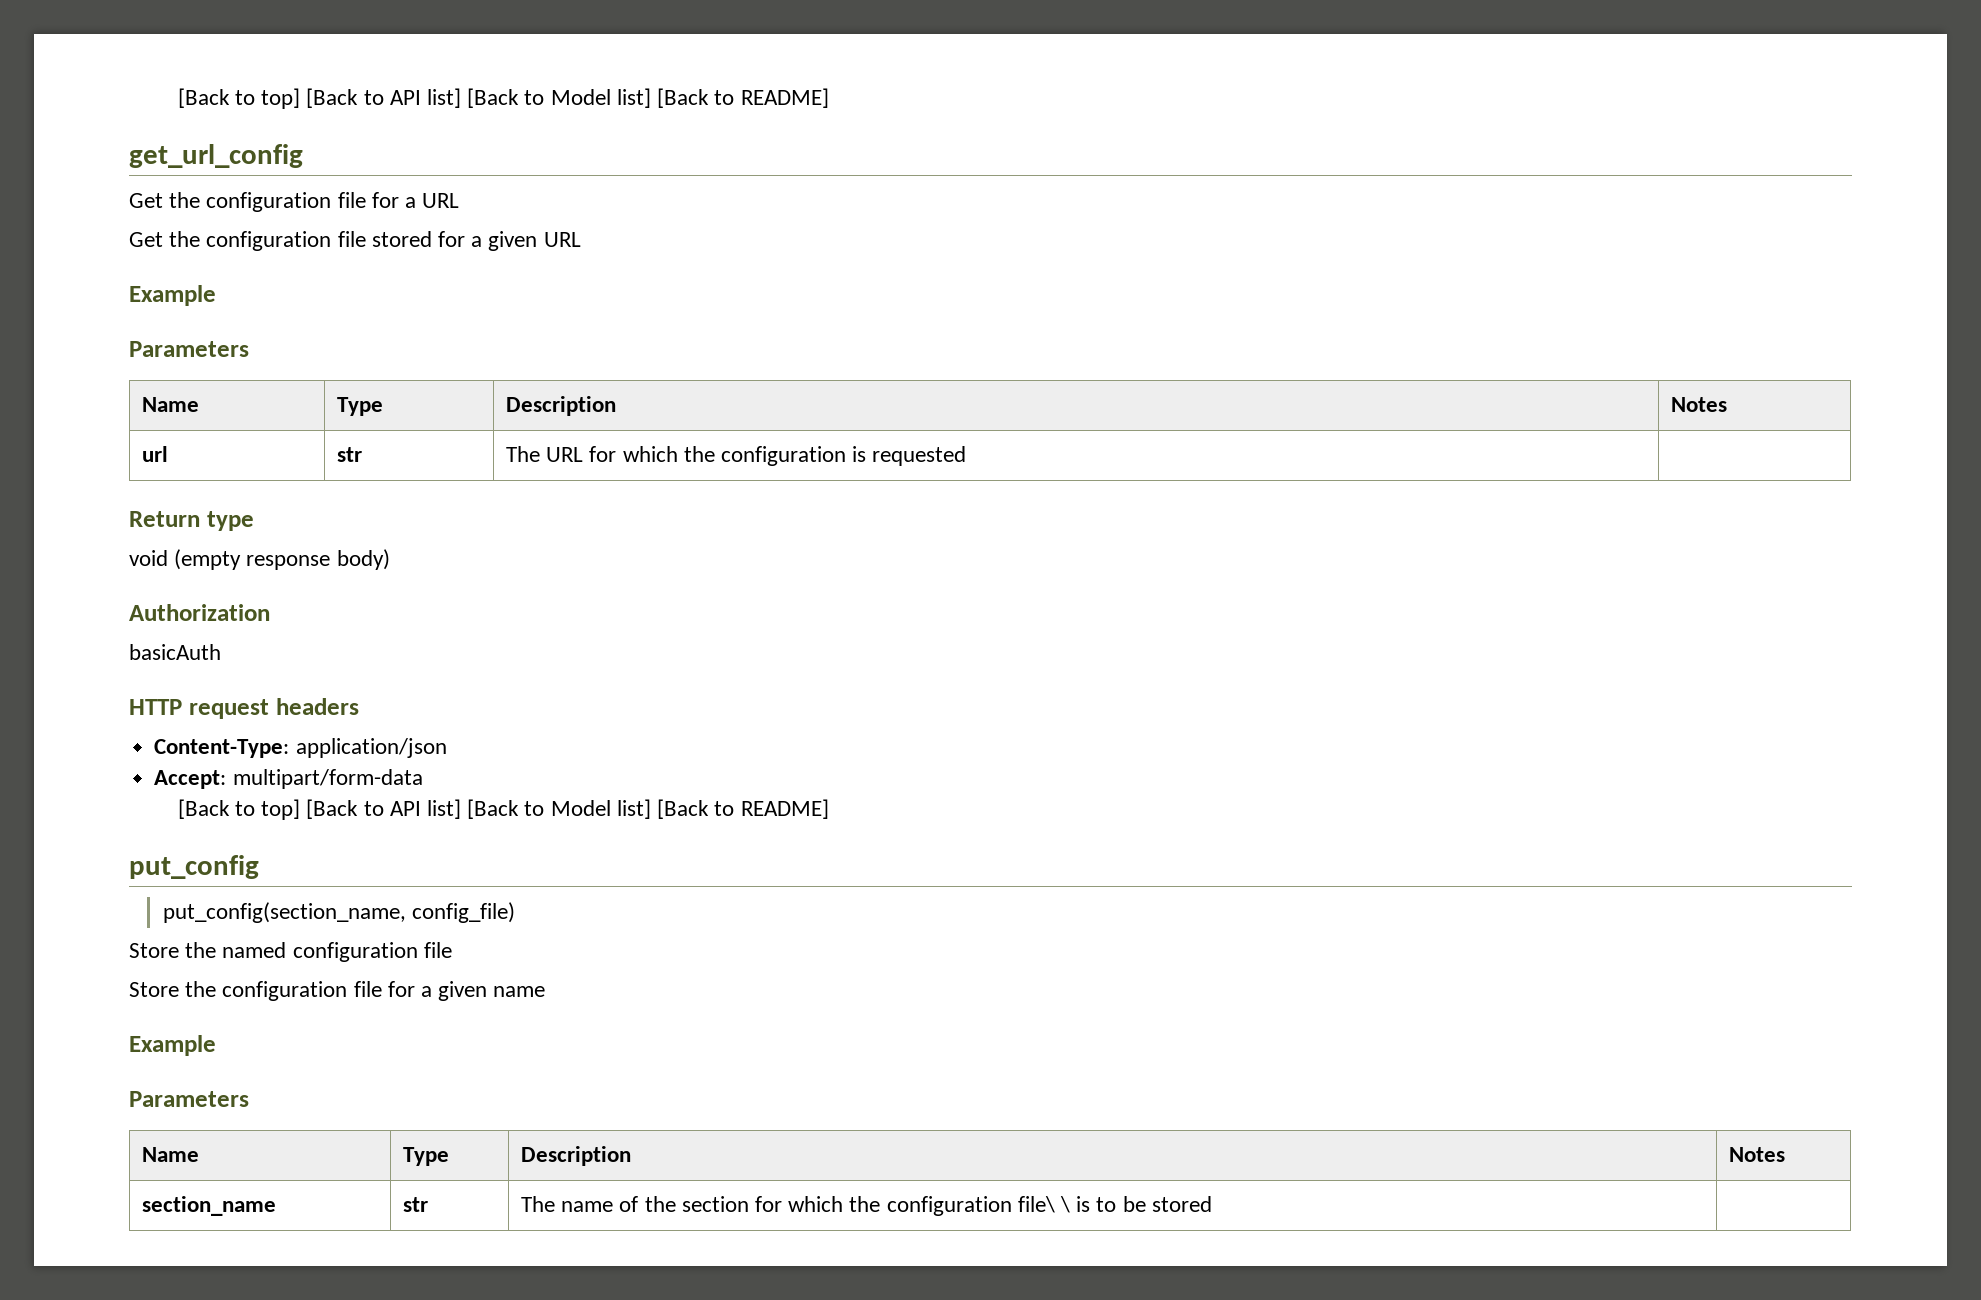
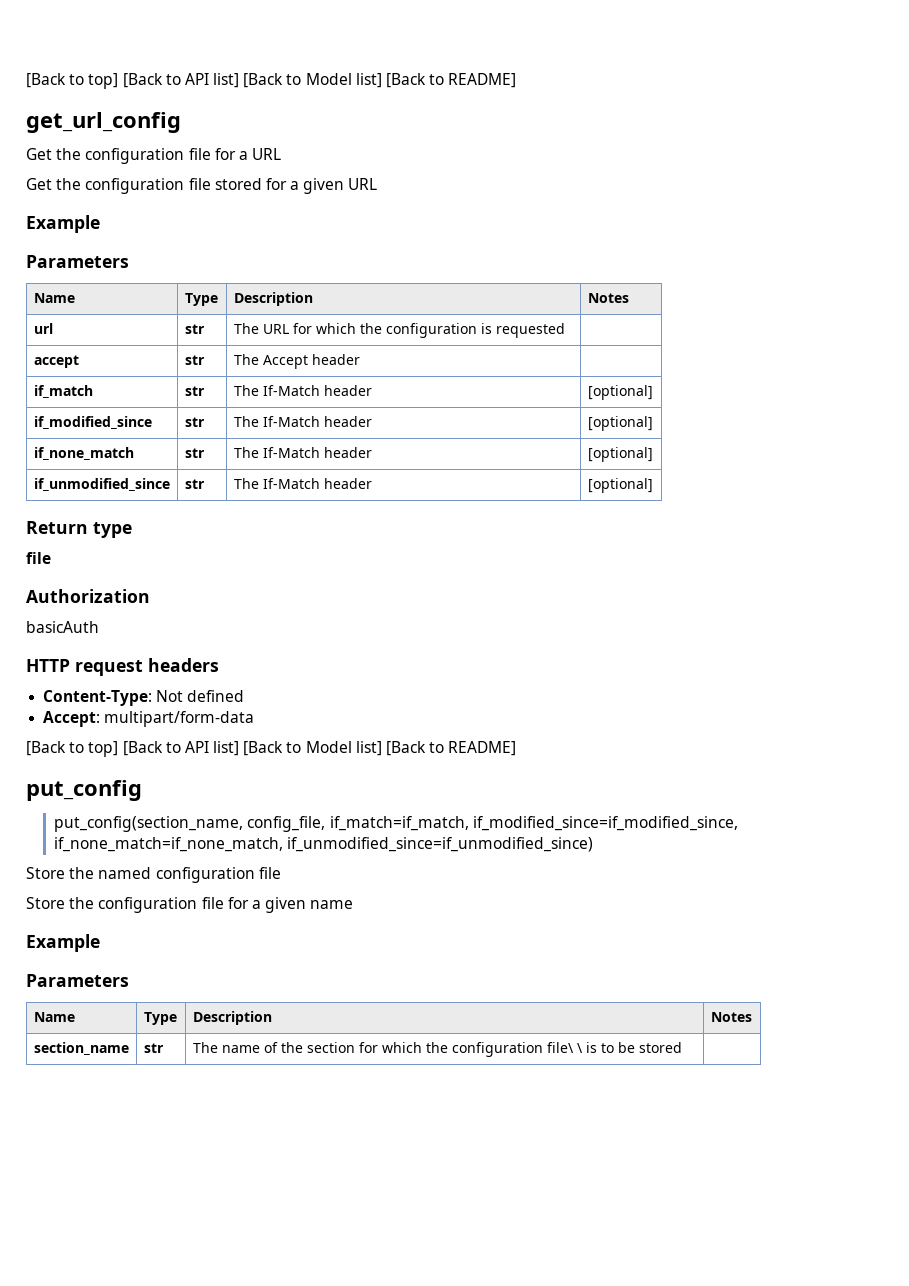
+ accept | str | The Accept header |
+ if_match | str | The If-Match header | [optional]
+ if_modified_since | str | The If-Match header | [optional]
+ if_none_match | str | The If-Match header | [optional]
+ if_unmodified_since | str | The If-Match header | [optional]
  Return type
- void (empty response body)
+ file
- Content-Type: application/json
+ Content-Type: Not defined
- put_config(section_name, config_file)
+ put_config(section_name, config_file, if_match=if_match, if_modified_since=if_modified_since, if_none_match=if_none_match, if_unmodified_since=if_unmodified_since)

